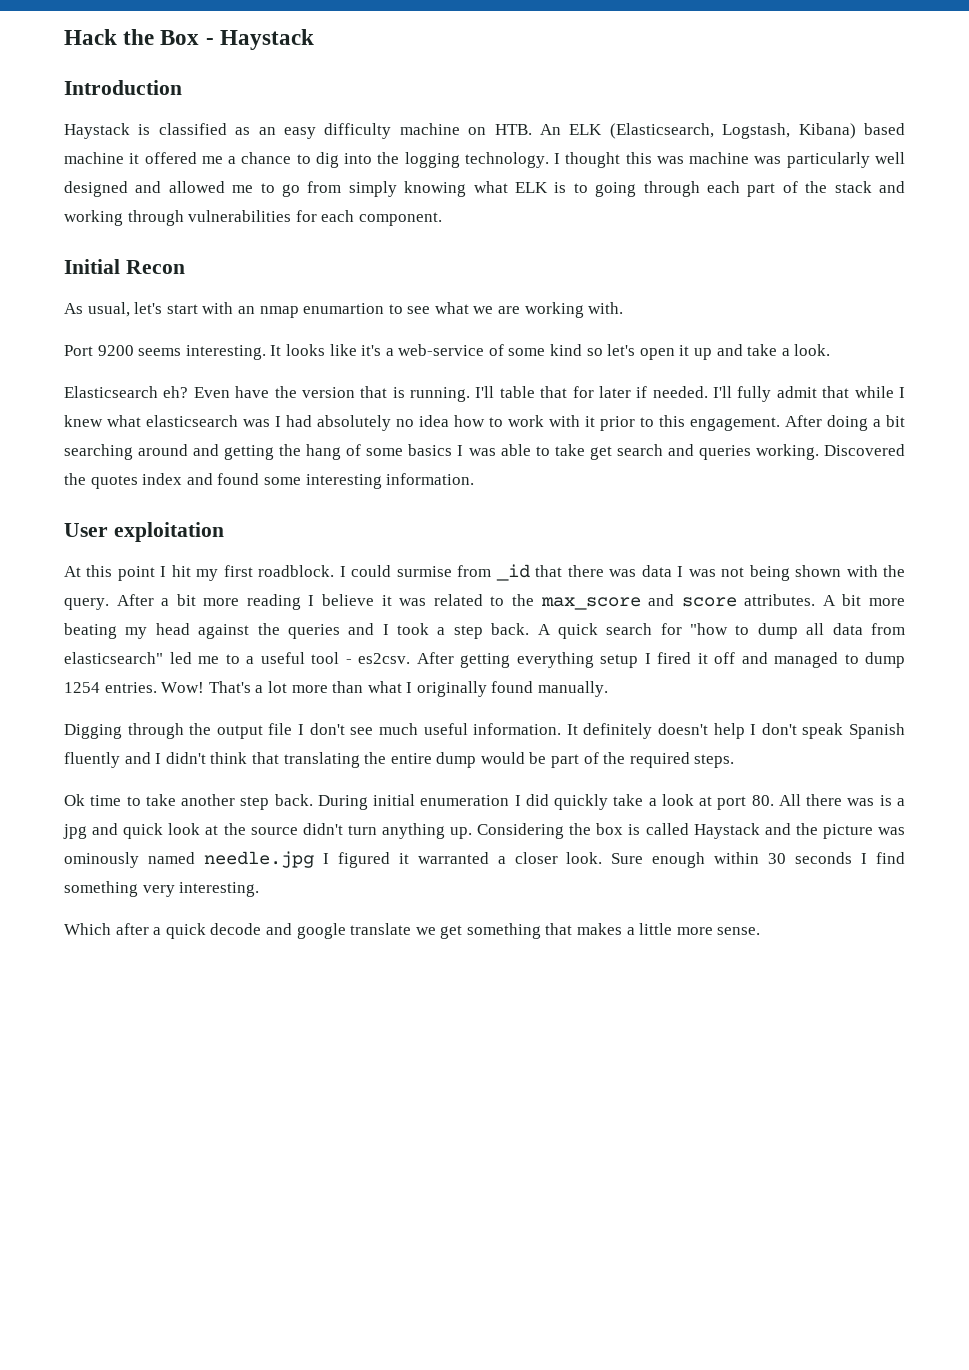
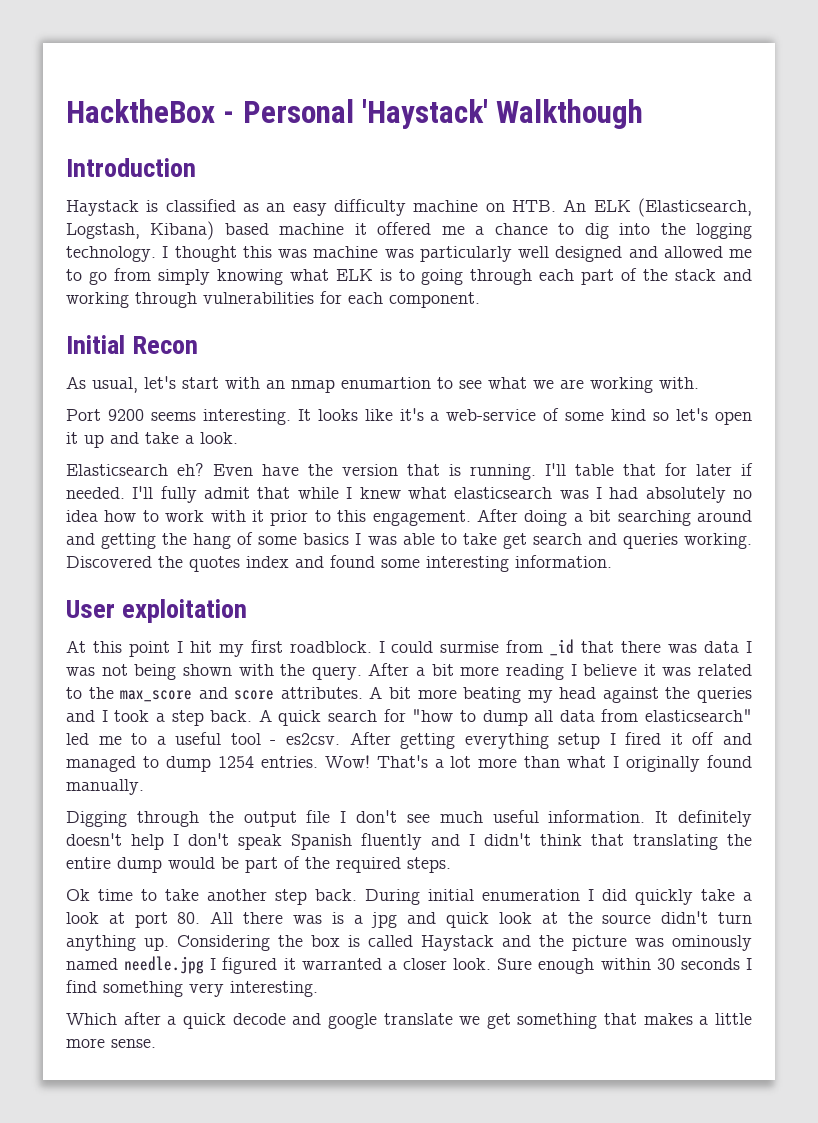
- Hack the Box - Haystack
+ HacktheBox - Personal 'Haystack' Walkthough

